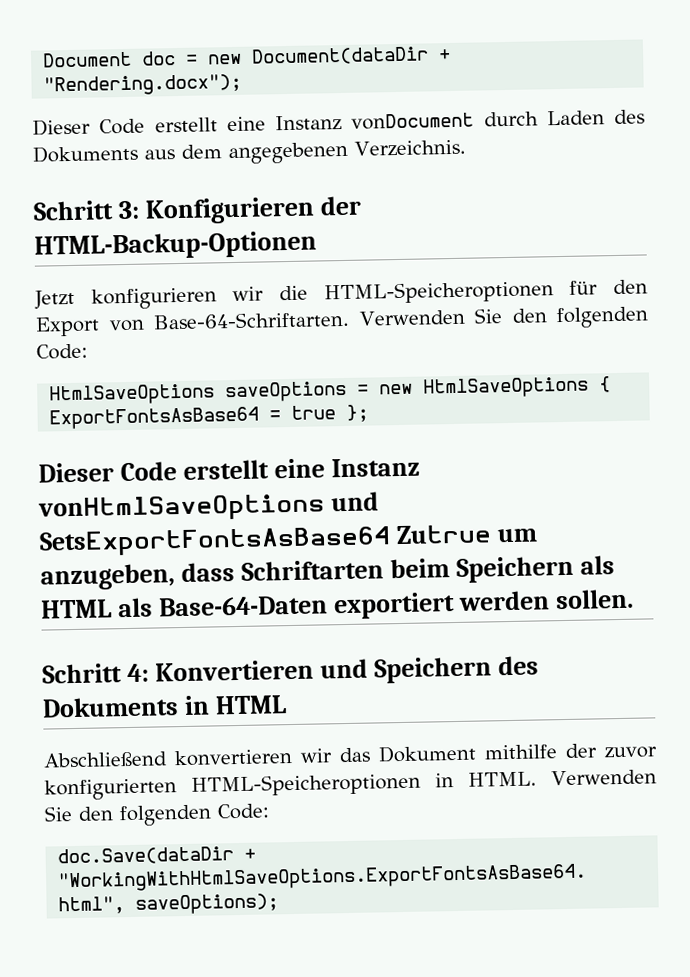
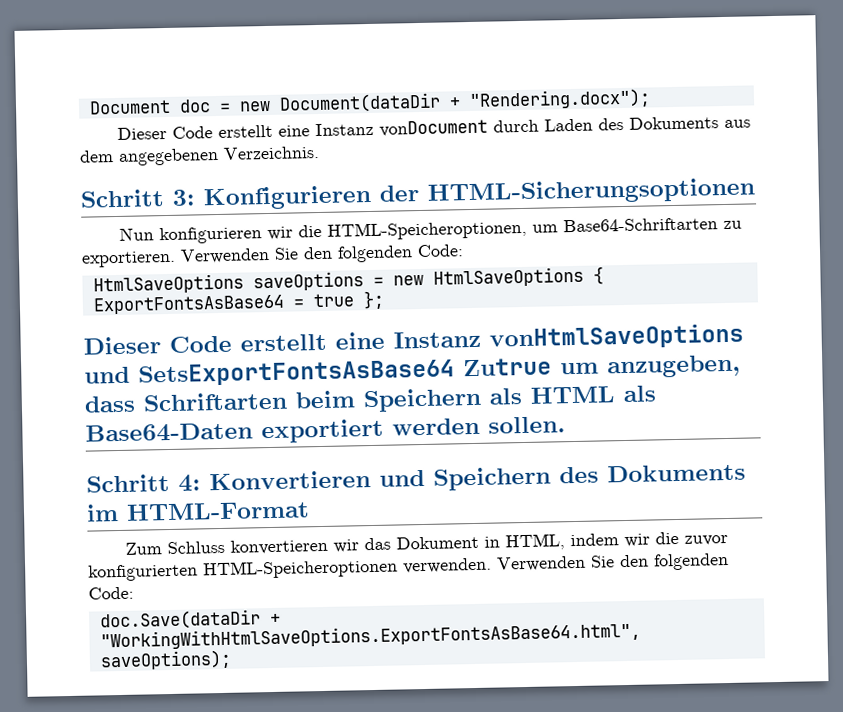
- Schritt 3: Konfigurieren der HTML-Backup-Optionen
- Jetzt konfigurieren wir die HTML-Speicheroptionen für den Export von Base-64-Schriftarten.
+ Schritt 3: Konfigurieren der HTML-Sicherungsoptionen
+ Nun konfigurieren wir die HTML-Speicheroptionen, um Base64-Schriftarten zu exportieren.
- Dieser Code erstellt eine Instanz vonHtmlSaveOptions und SetsExportFontsAsBase64 Zutrue um anzugeben, dass Schriftarten beim Speichern als HTML als Base-64-Daten exportiert werden sollen.
+ Dieser Code erstellt eine Instanz vonHtmlSaveOptions und SetsExportFontsAsBase64 Zutrue um anzugeben, dass Schriftarten beim Speichern als HTML als Base64-Daten exportiert werden sollen.
- Schritt 4: Konvertieren und Speichern des Dokuments in HTML
- Abschließend konvertieren wir das Dokument mithilfe der zuvor konfigurierten HTML-Speicheroptionen in HTML.
+ Schritt 4: Konvertieren und Speichern des Dokuments im HTML-Format
+ Zum Schluss konvertieren wir das Dokument in HTML, indem wir die zuvor konfigurierten HTML-Speicheroptionen verwenden.

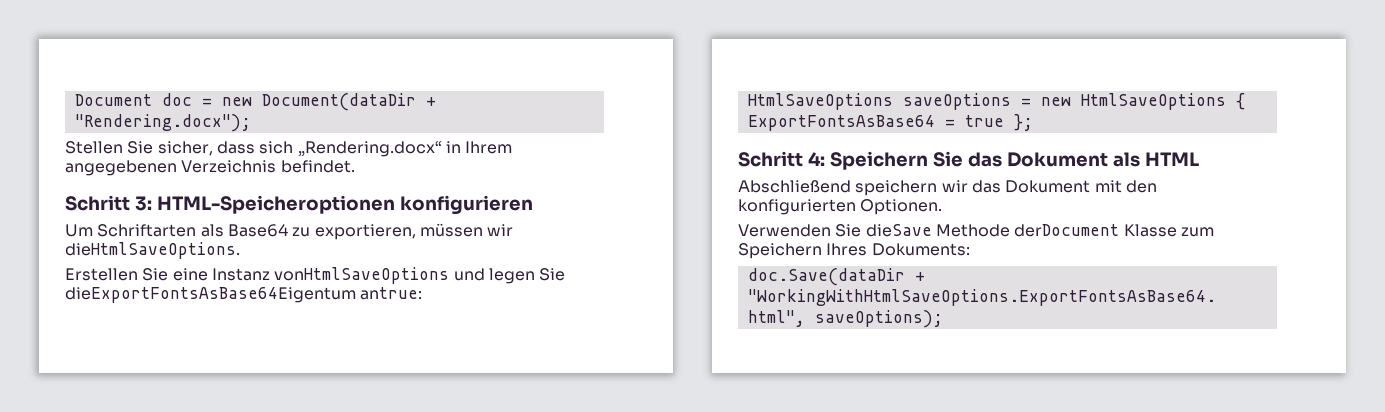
- Dieser Code erstellt eine Instanz vonDocument durch Laden des Dokuments aus dem angegebenen Verzeichnis.
- Schritt 3: Konfigurieren der HTML-Sicherungsoptionen
- Nun konfigurieren wir die HTML-Speicheroptionen, um Base64-Schriftarten zu exportieren. Verwenden Sie den folgenden Code:
+ Stellen Sie sicher, dass sich „Rendering.docx“ in Ihrem angegebenen Verzeichnis befindet.
+ Schritt 3: HTML-Speicheroptionen konfigurieren
+ Um Schriftarten als Base64 zu exportieren, müssen wir dieHtmlSaveOptions.
+ Erstellen Sie eine Instanz vonHtmlSaveOptions und legen Sie dieExportFontsAsBase64Eigentum antrue:
- Dieser Code erstellt eine Instanz vonHtmlSaveOptions und SetsExportFontsAsBase64 Zutrue um anzugeben, dass Schriftarten beim Speichern als HTML als Base64-Daten exportiert werden sollen.
- Schritt 4: Konvertieren und Speichern des Dokuments im HTML-Format
- Zum Schluss konvertieren wir das Dokument in HTML, indem wir die zuvor konfigurierten HTML-Speicheroptionen verwenden. Verwenden Sie den folgenden Code:
+ Schritt 4: Speichern Sie das Dokument als HTML
+ Abschließend speichern wir das Dokument mit den konfigurierten Optionen.
+ Verwenden Sie dieSave Methode derDocument Klasse zum Speichern Ihres Dokuments:

